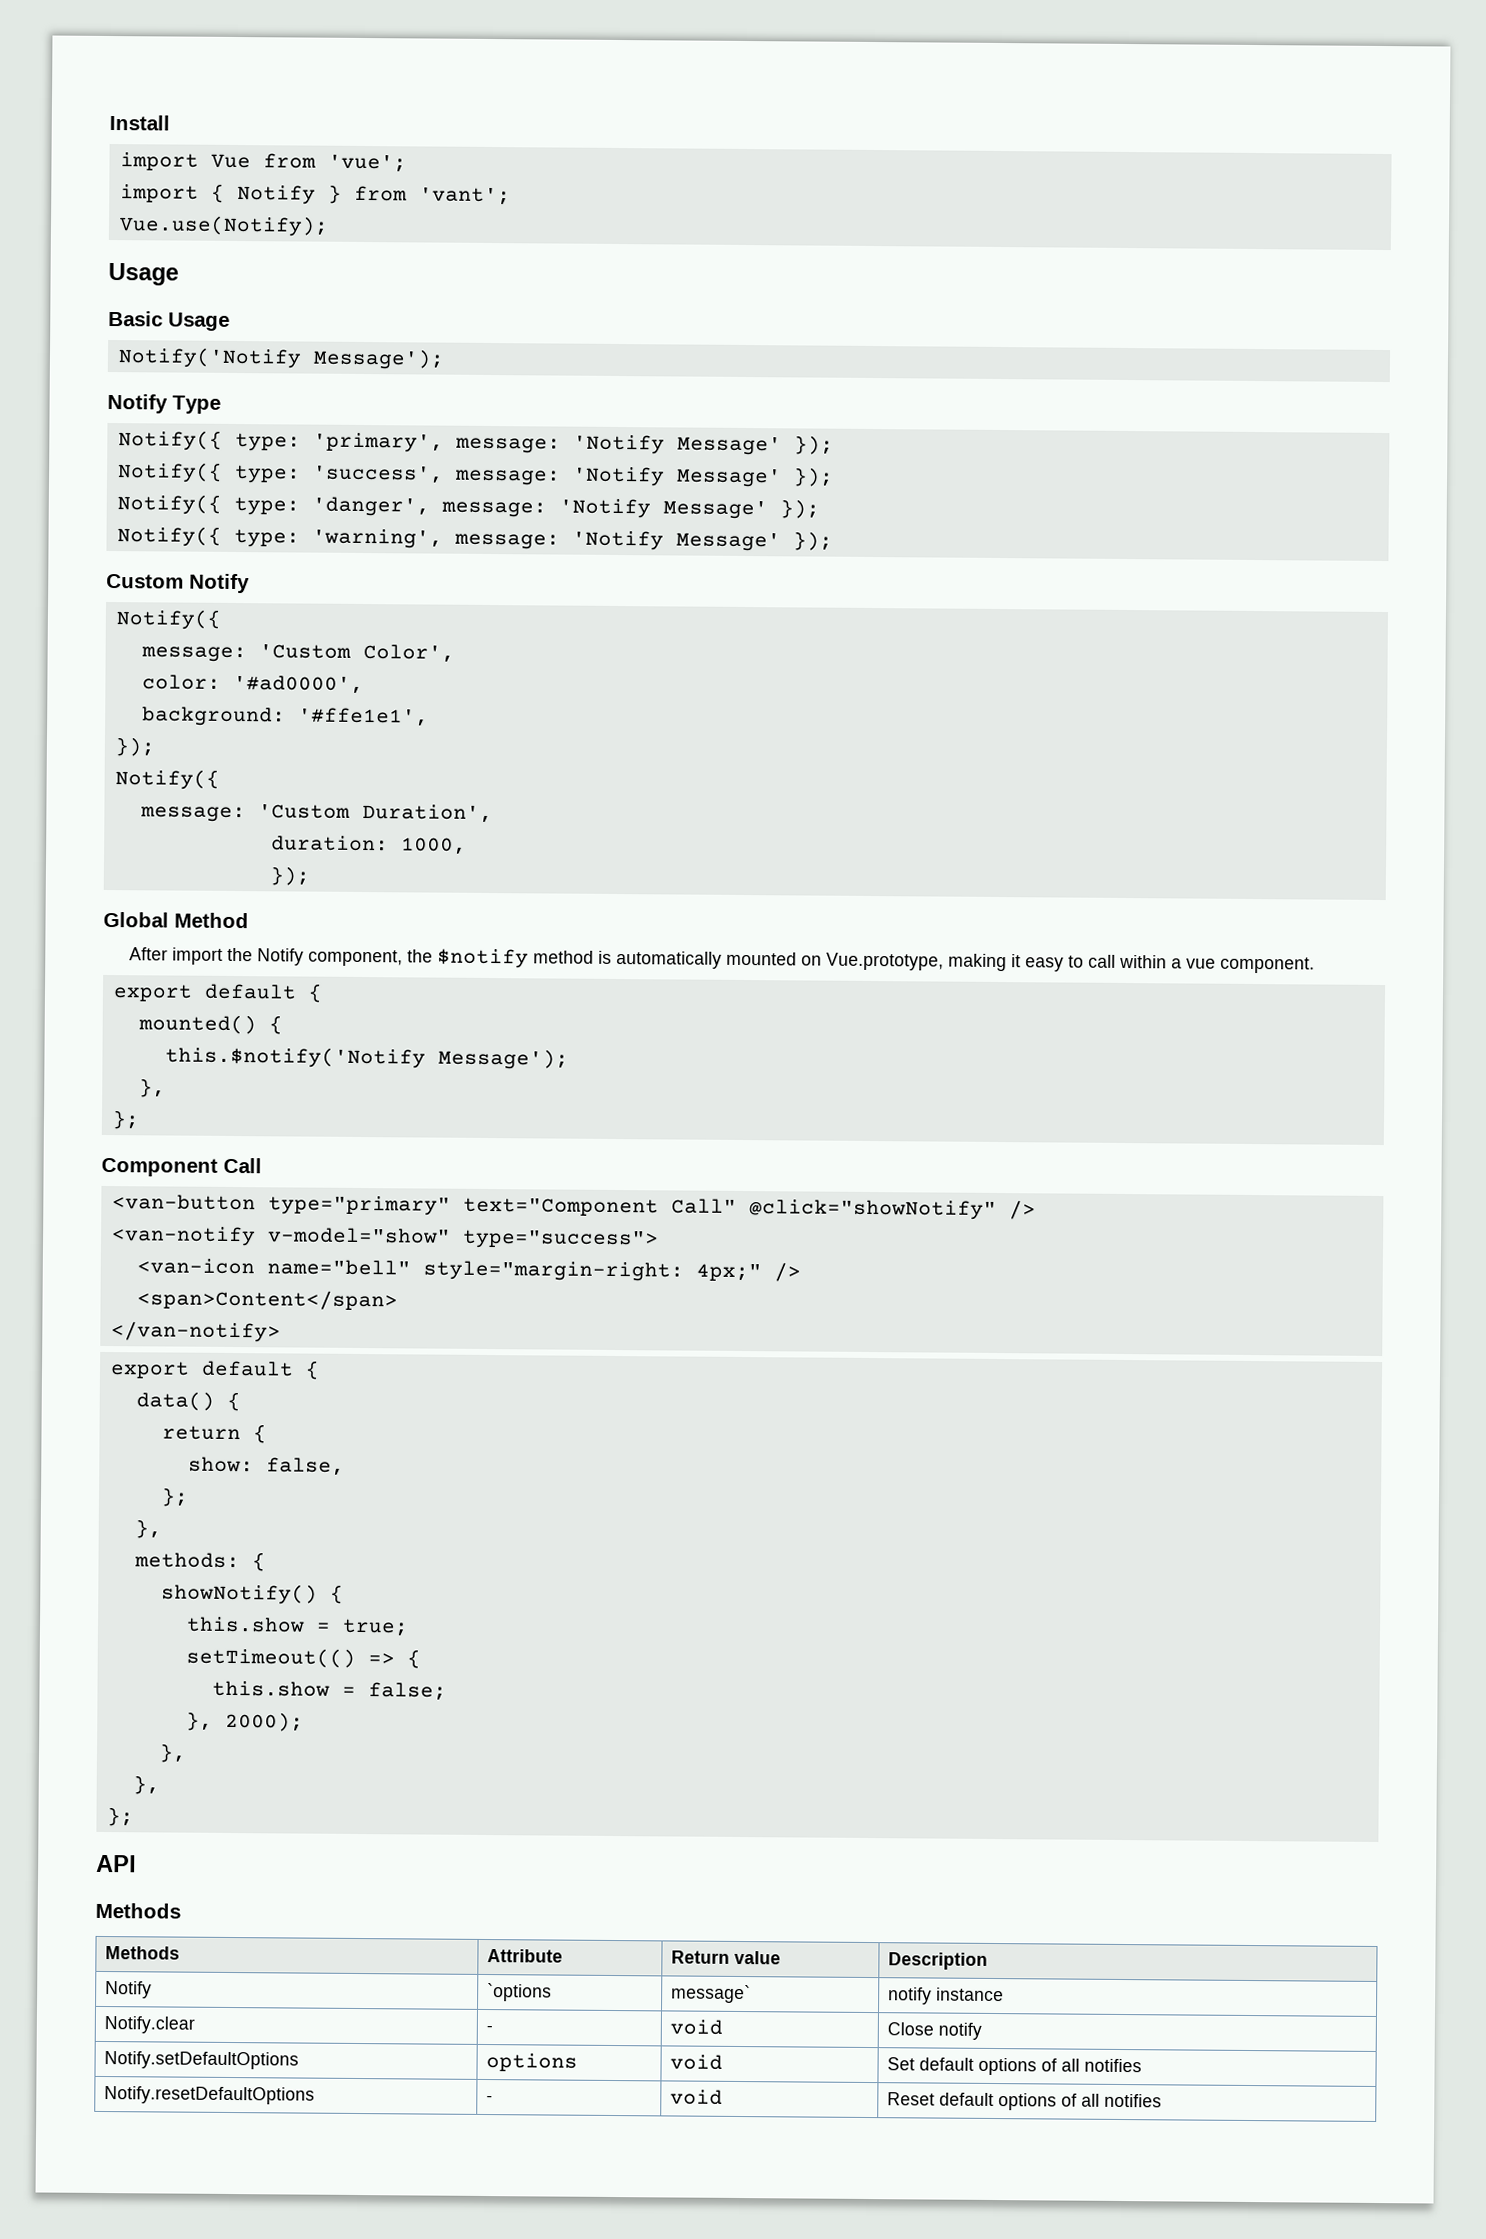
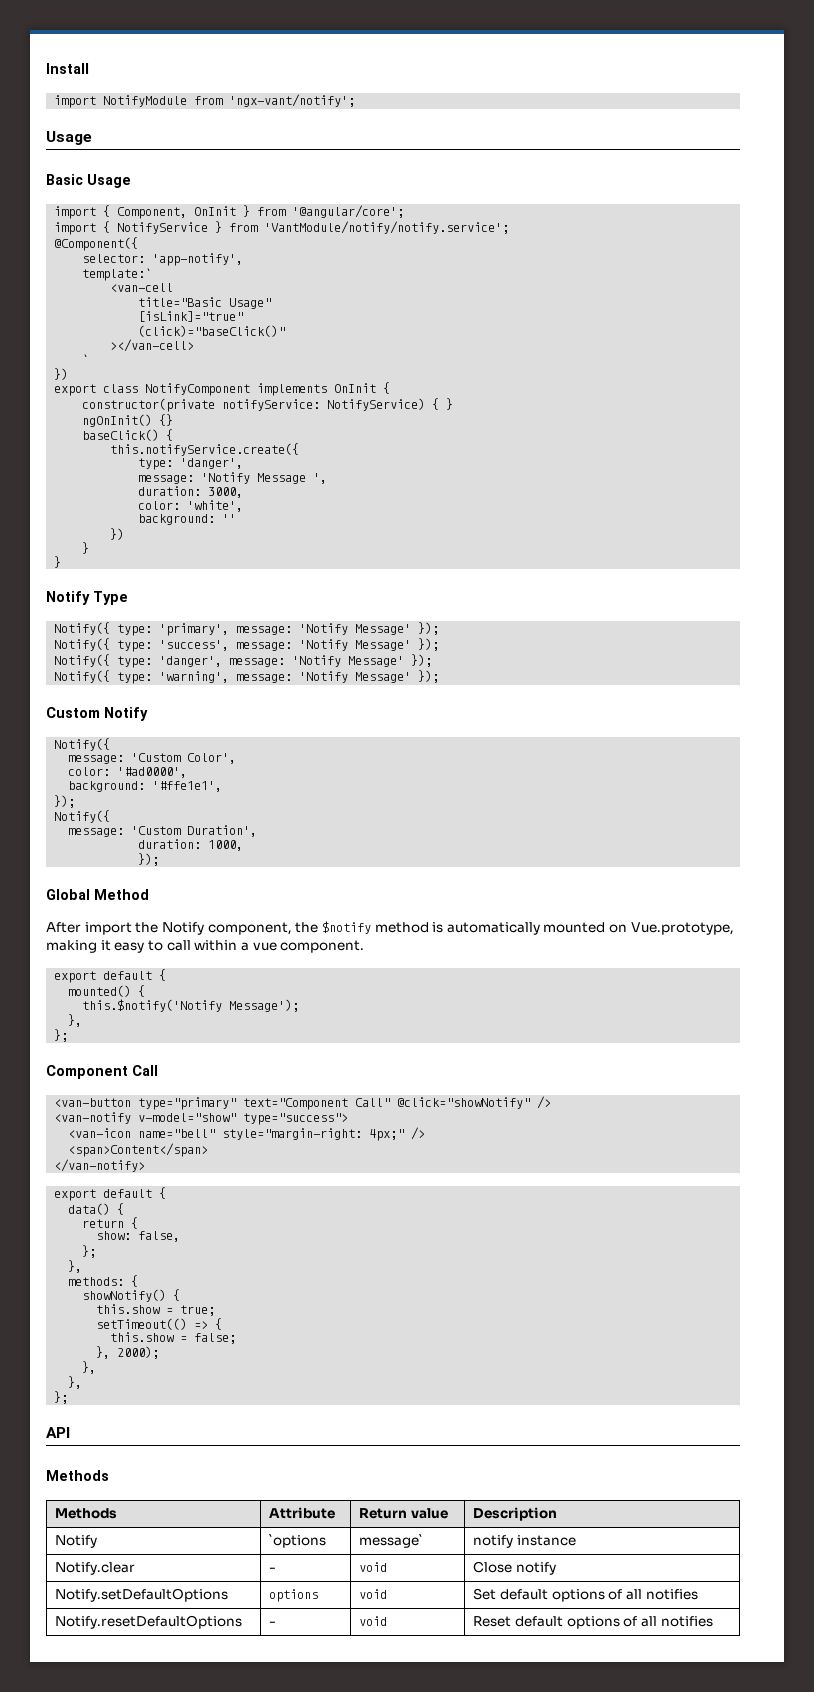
- import Vue from 'vue';
- import { Notify } from 'vant';
- Vue.use(Notify);
+ import NotifyModule from 'ngx-vant/notify';
  Usage
  Basic Usage
- Notify('Notify Message');
+ import { Component, OnInit } from '@angular/core';
+ import { NotifyService } from 'VantModule/notify/notify.service';
+ @Component({
+ selector: 'app-notify',
+ template:`
+ <van-cell
+ title="Basic Usage"
+ [isLink]="true"
+ (click)="baseClick()"
+ ></van-cell>
+ `
+ })
+ export class NotifyComponent implements OnInit {
+ constructor(private notifyService: NotifyService) { }
+ ngOnInit() {}
+ baseClick() {
+ this.notifyService.create({
+ type: 'danger',
+ message: 'Notify Message ',
+ duration: 3000,
+ color: 'white',
+ background: ''
+ })
+ }
+ }

